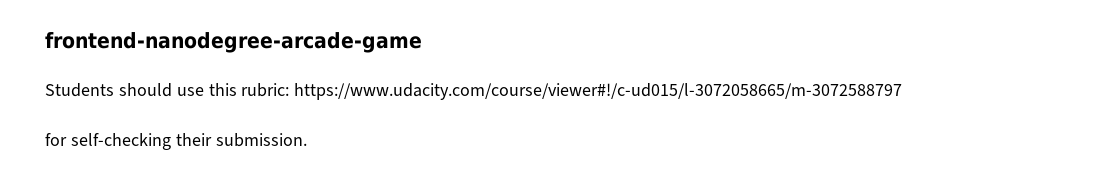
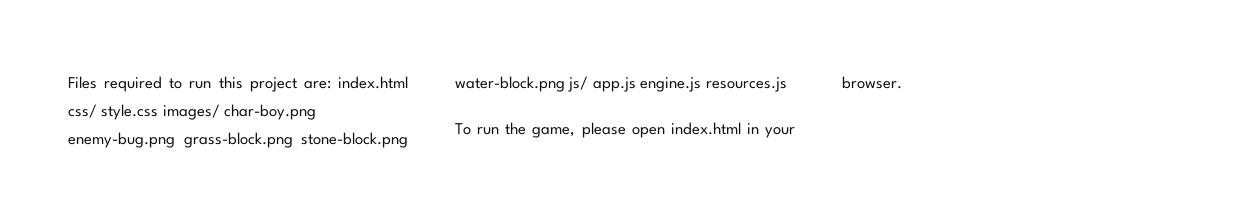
- frontend-nanodegree-arcade-game
- Students should use this rubric: https://www.udacity.com/course/viewer#!/c-ud015/l-3072058665/m-3072588797
- for self-checking their submission.
+ Files required to run this project are: index.html css/ style.css images/ char-boy.png enemy-bug.png grass-block.png stone-block.png water-block.png js/ app.js engine.js resources.js
+ To run the game, please open index.html in your browser.

